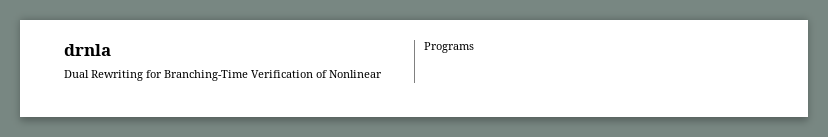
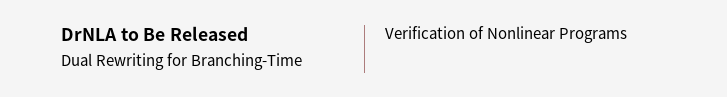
- drnla
+ DrNLA to Be Released

